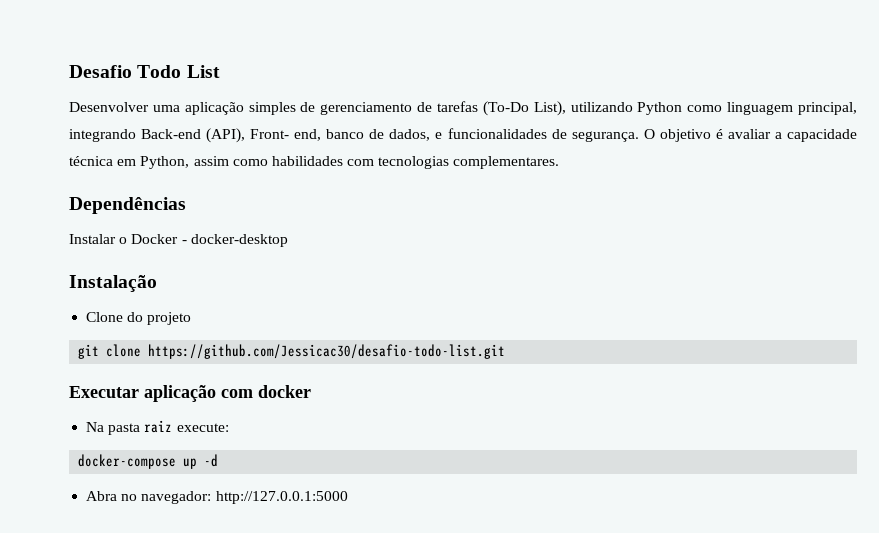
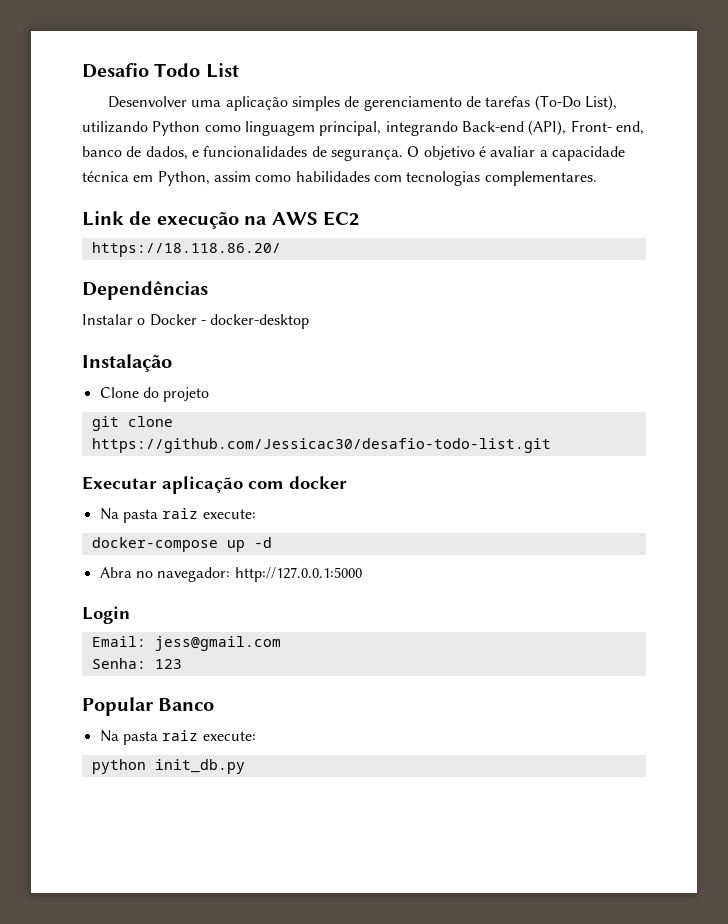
+ Link de execução na AWS EC2
+ https://18.118.86.20/
+ Login
+ Email: jess@gmail.com
+ Senha: 123
+ Popular Banco
+ Na pasta raiz execute:
+ python init_db.py

